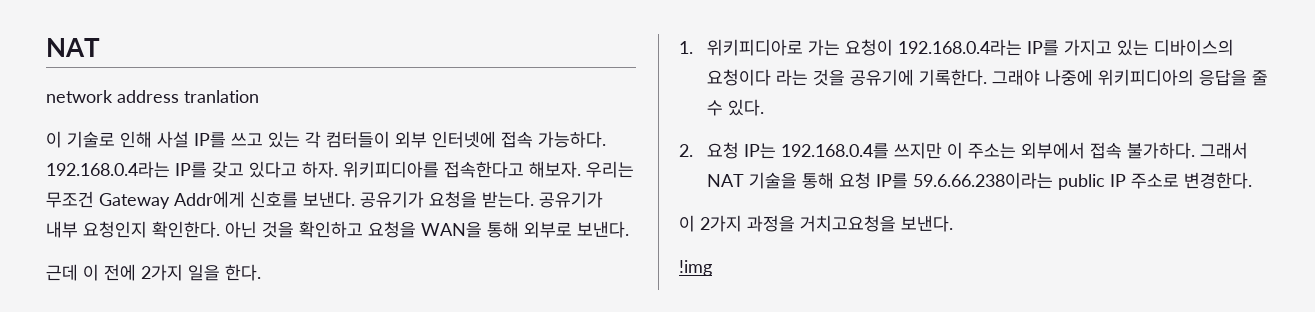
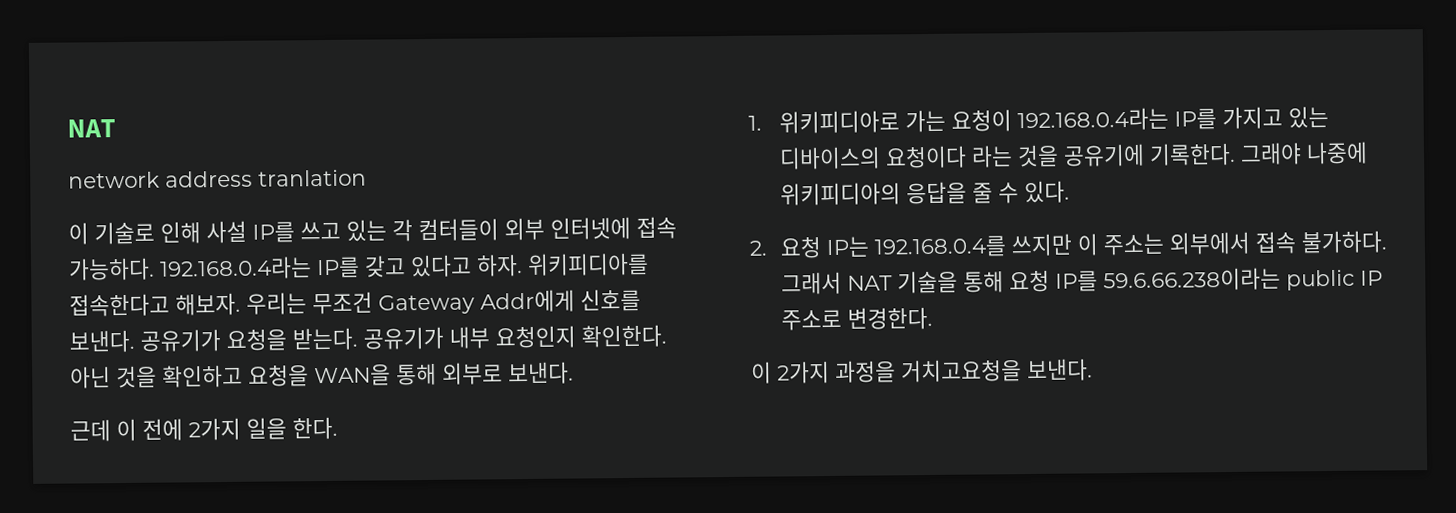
- !img

